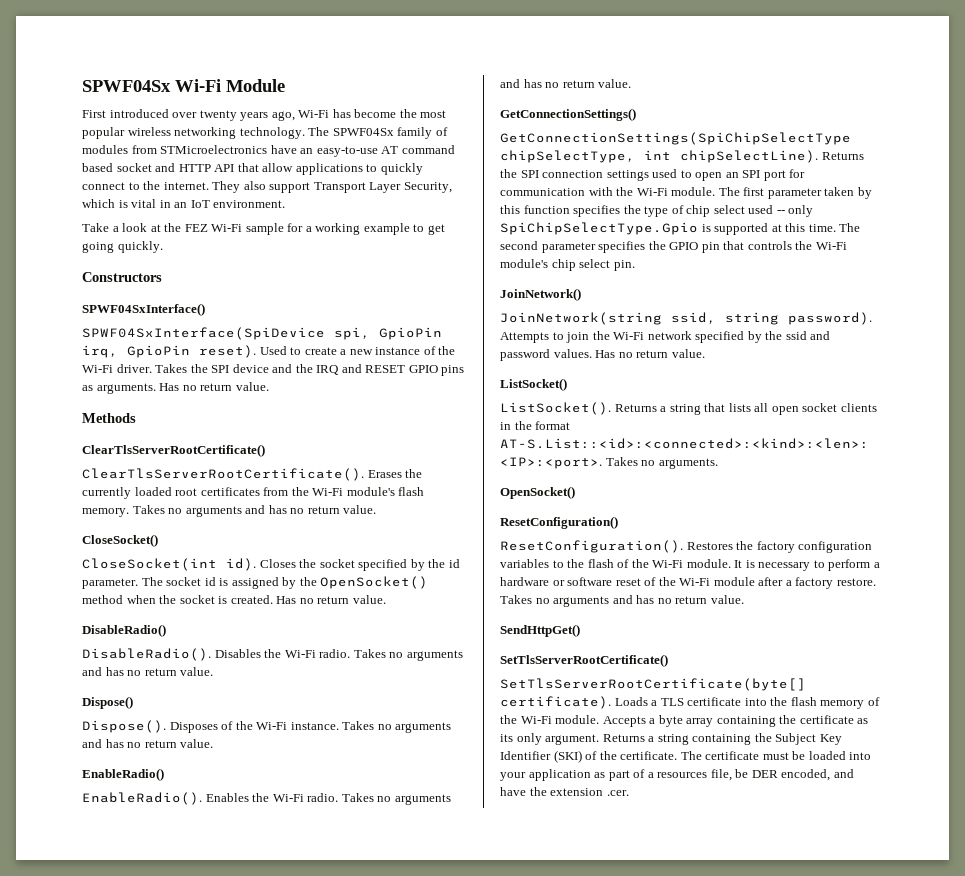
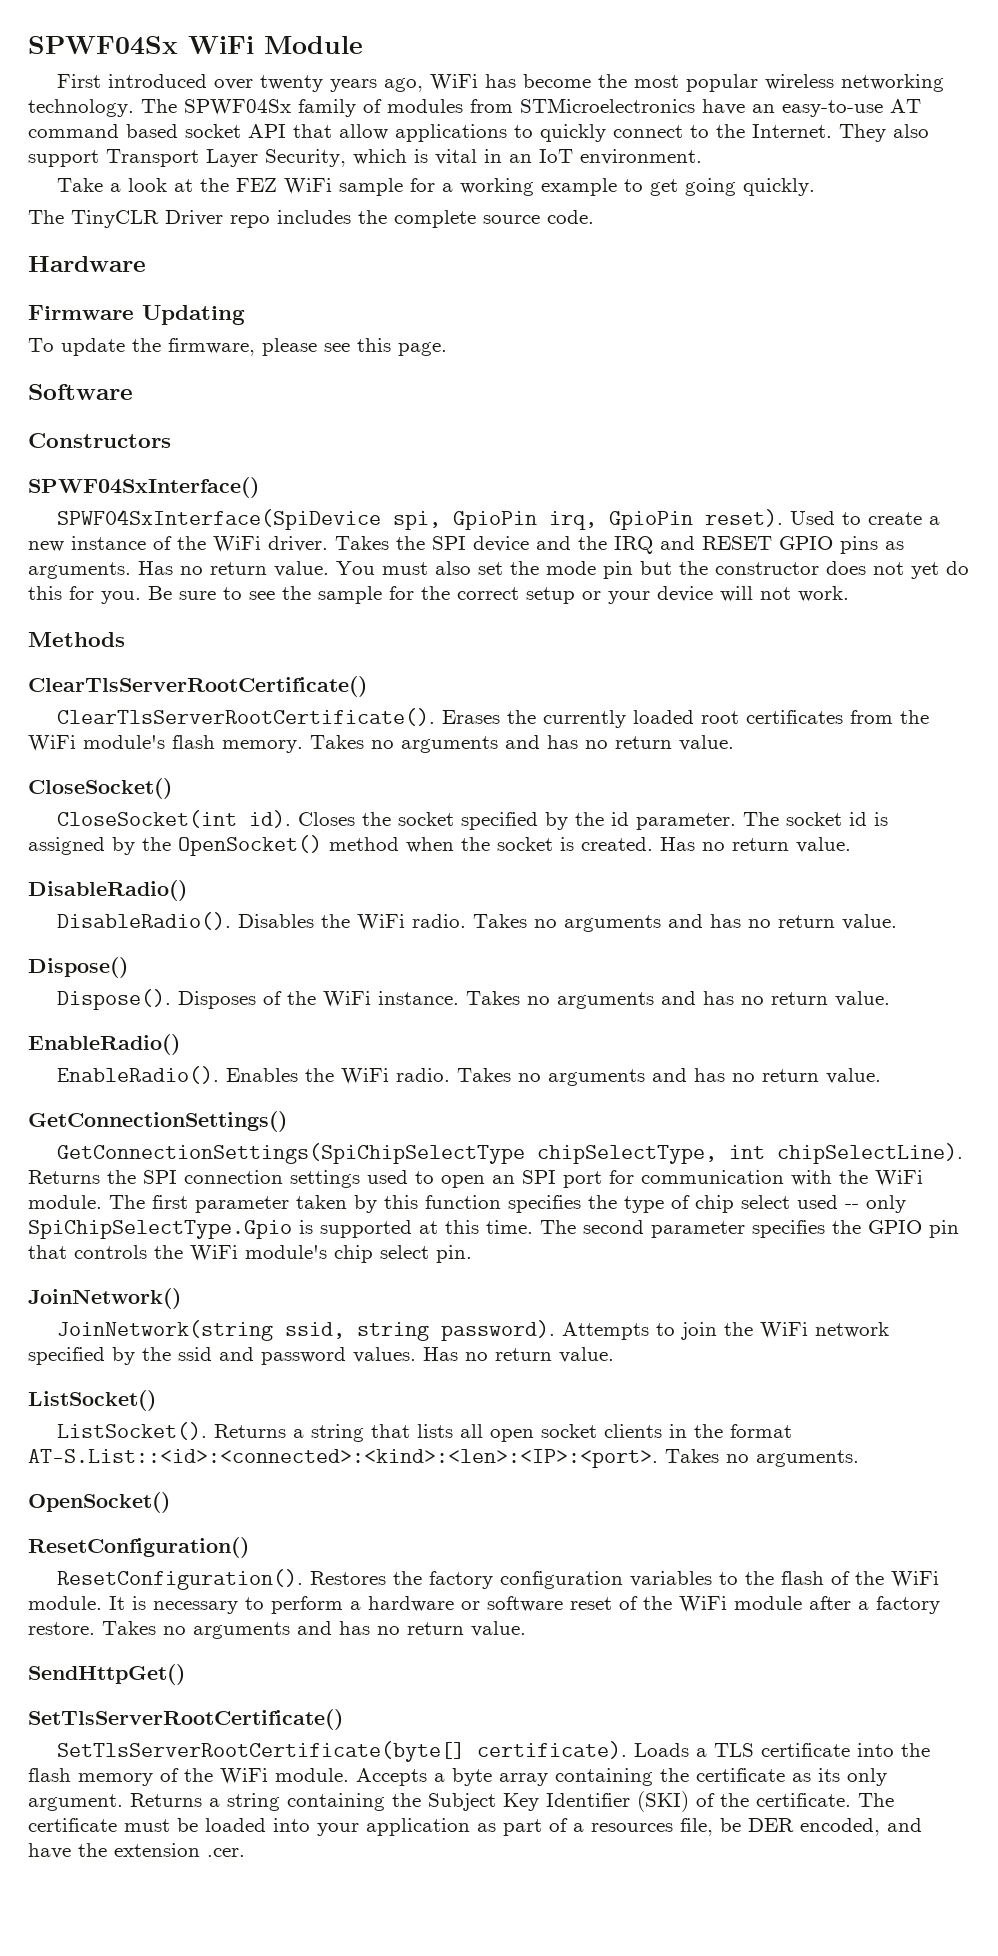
- SPWF04Sx Wi-Fi Module
+ SPWF04Sx WiFi Module
- First introduced over twenty years ago, Wi-Fi has become the most popular wireless networking technology.
+ First introduced over twenty years ago, WiFi has become the most popular wireless networking technology.
- The SPWF04Sx family of modules from STMicroelectronics have an easy-to-use AT command based socket and HTTP API that allow applications to quickly connect to the internet.
+ The SPWF04Sx family of modules from STMicroelectronics have an easy-to-use AT command based socket API that allow applications to quickly connect to the Internet.
- Take a look at the FEZ Wi-Fi sample for a working example to get going quickly.
+ Take a look at the FEZ WiFi sample for a working example to get going quickly.
+ The TinyCLR Driver repo includes the complete source code.
+ Hardware
+ Firmware Updating
+ To update the firmware, please see this page.
+ Software
- Used to create a new instance of the Wi-Fi driver.
+ Used to create a new instance of the WiFi driver.
+ You must also set the mode pin but the constructor does not yet do this for you. Be sure to see the sample for the correct setup or your device will not work.
- Erases the currently loaded root certificates from the Wi-Fi module's flash memory.
+ Erases the currently loaded root certificates from the WiFi module's flash memory.
- Disables the Wi-Fi radio.
+ Disables the WiFi radio.
- Disposes of the Wi-Fi instance.
+ Disposes of the WiFi instance.
- Enables the Wi-Fi radio.
+ Enables the WiFi radio.
- Returns the SPI connection settings used to open an SPI port for communication with the Wi-Fi module.
+ Returns the SPI connection settings used to open an SPI port for communication with the WiFi module.
- The second parameter specifies the GPIO pin that controls the Wi-Fi module's chip select pin.
+ The second parameter specifies the GPIO pin that controls the WiFi module's chip select pin.
- Attempts to join the Wi-Fi network specified by the ssid and password values.
+ Attempts to join the WiFi network specified by the ssid and password values.
- Restores the factory configuration variables to the flash of the Wi-Fi module.
+ Restores the factory configuration variables to the flash of the WiFi module.
- It is necessary to perform a hardware or software reset of the Wi-Fi module after a factory restore.
+ It is necessary to perform a hardware or software reset of the WiFi module after a factory restore.
- Loads a TLS certificate into the flash memory of the Wi-Fi module.
+ Loads a TLS certificate into the flash memory of the WiFi module.

